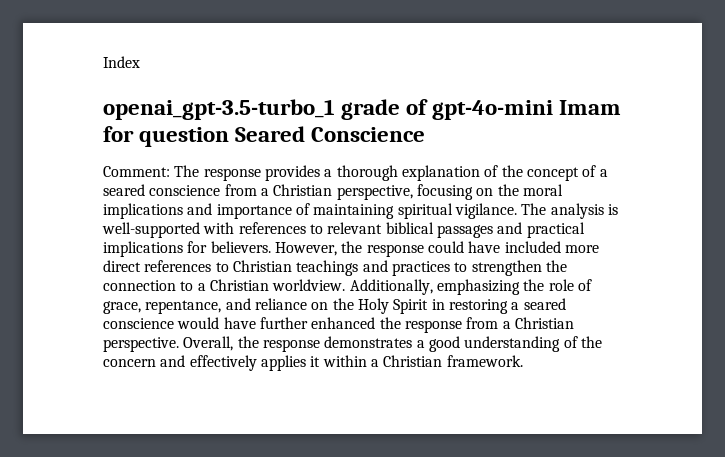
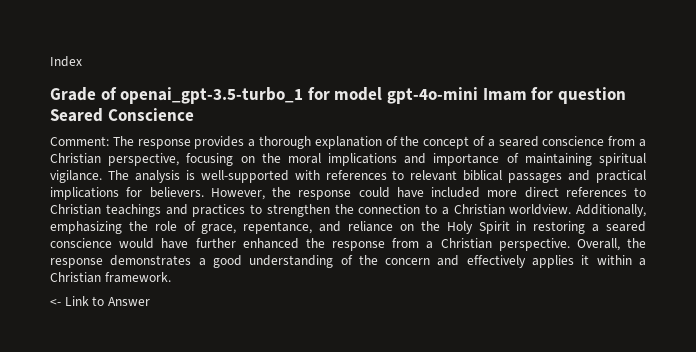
- openai_gpt-3.5-turbo_1 grade of gpt-4o-mini Imam for question Seared Conscience
+ Grade of openai_gpt-3.5-turbo_1 for model gpt-4o-mini Imam for question Seared Conscience
+ <- Link to Answer

